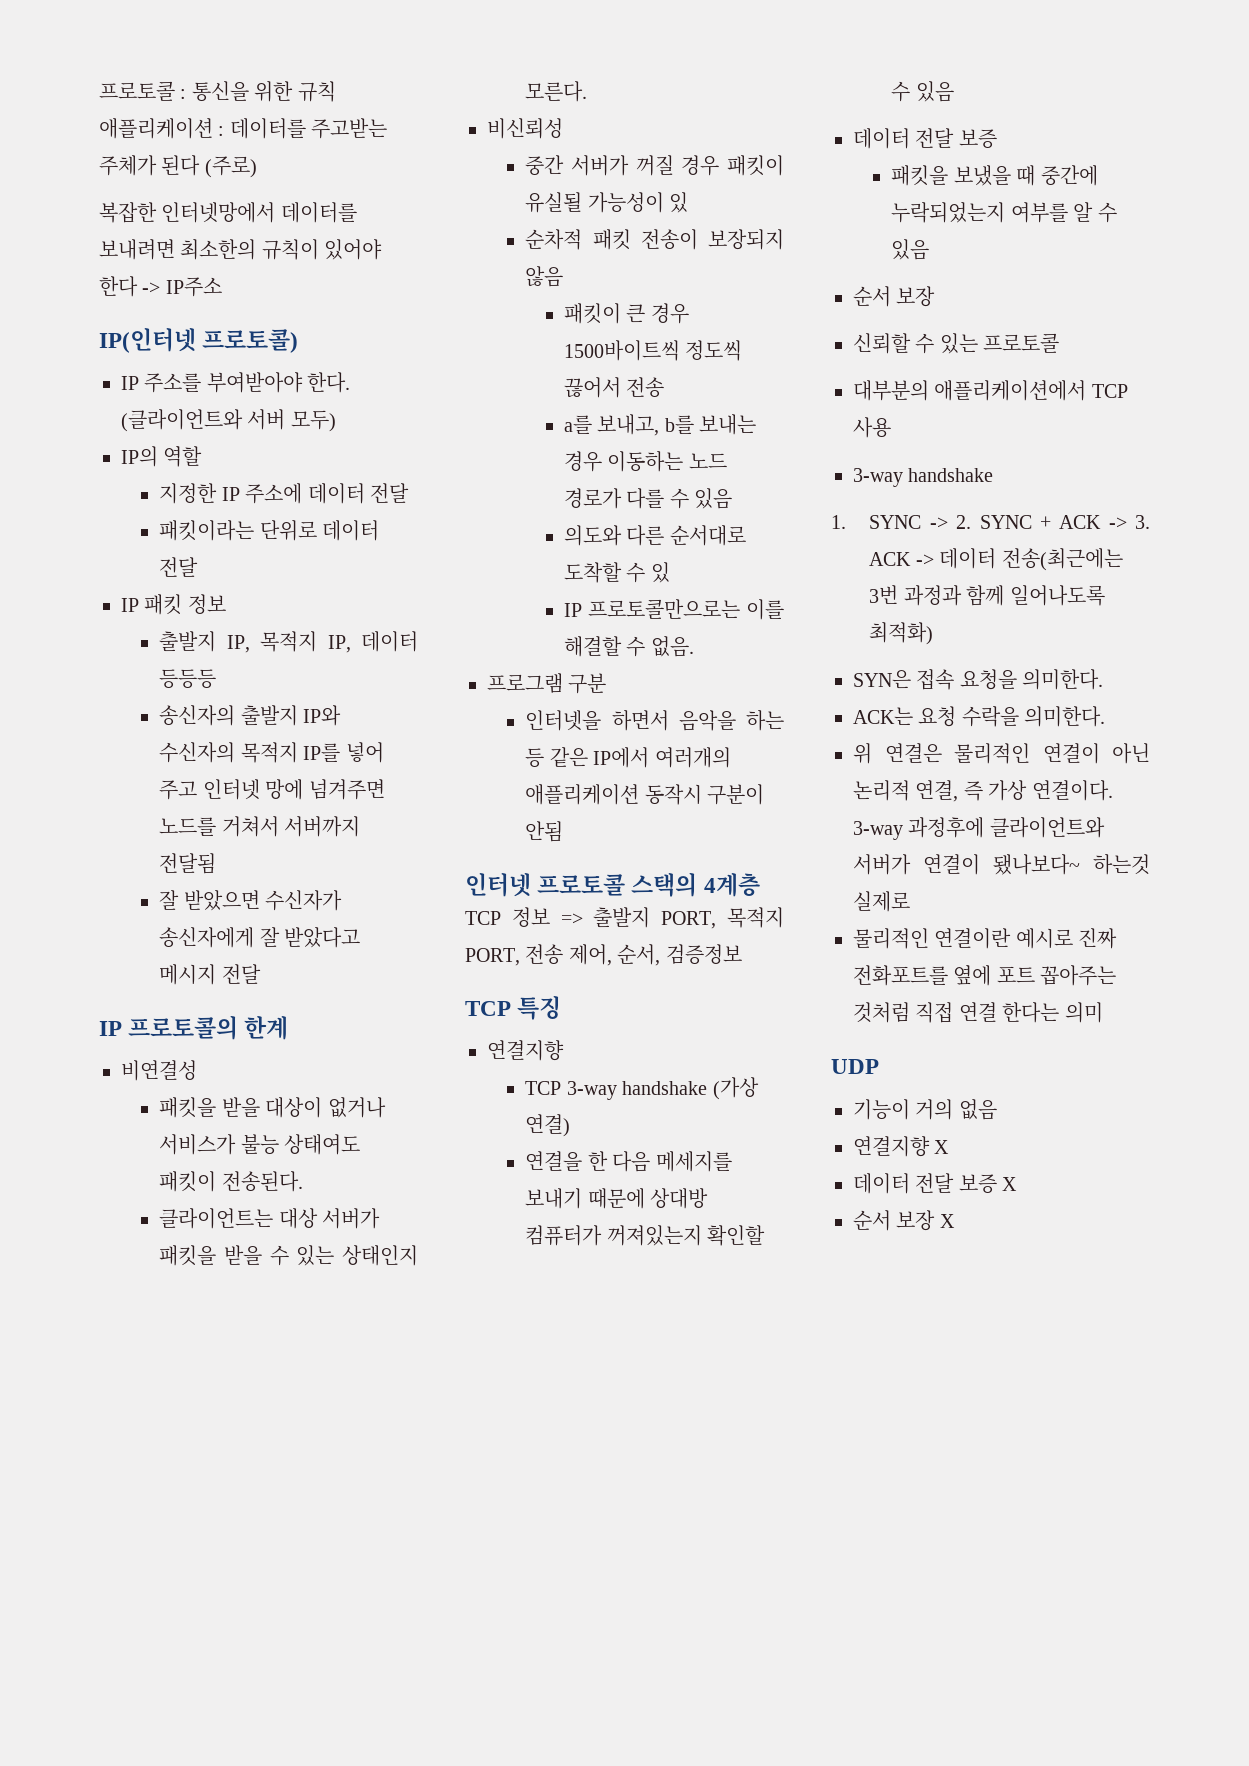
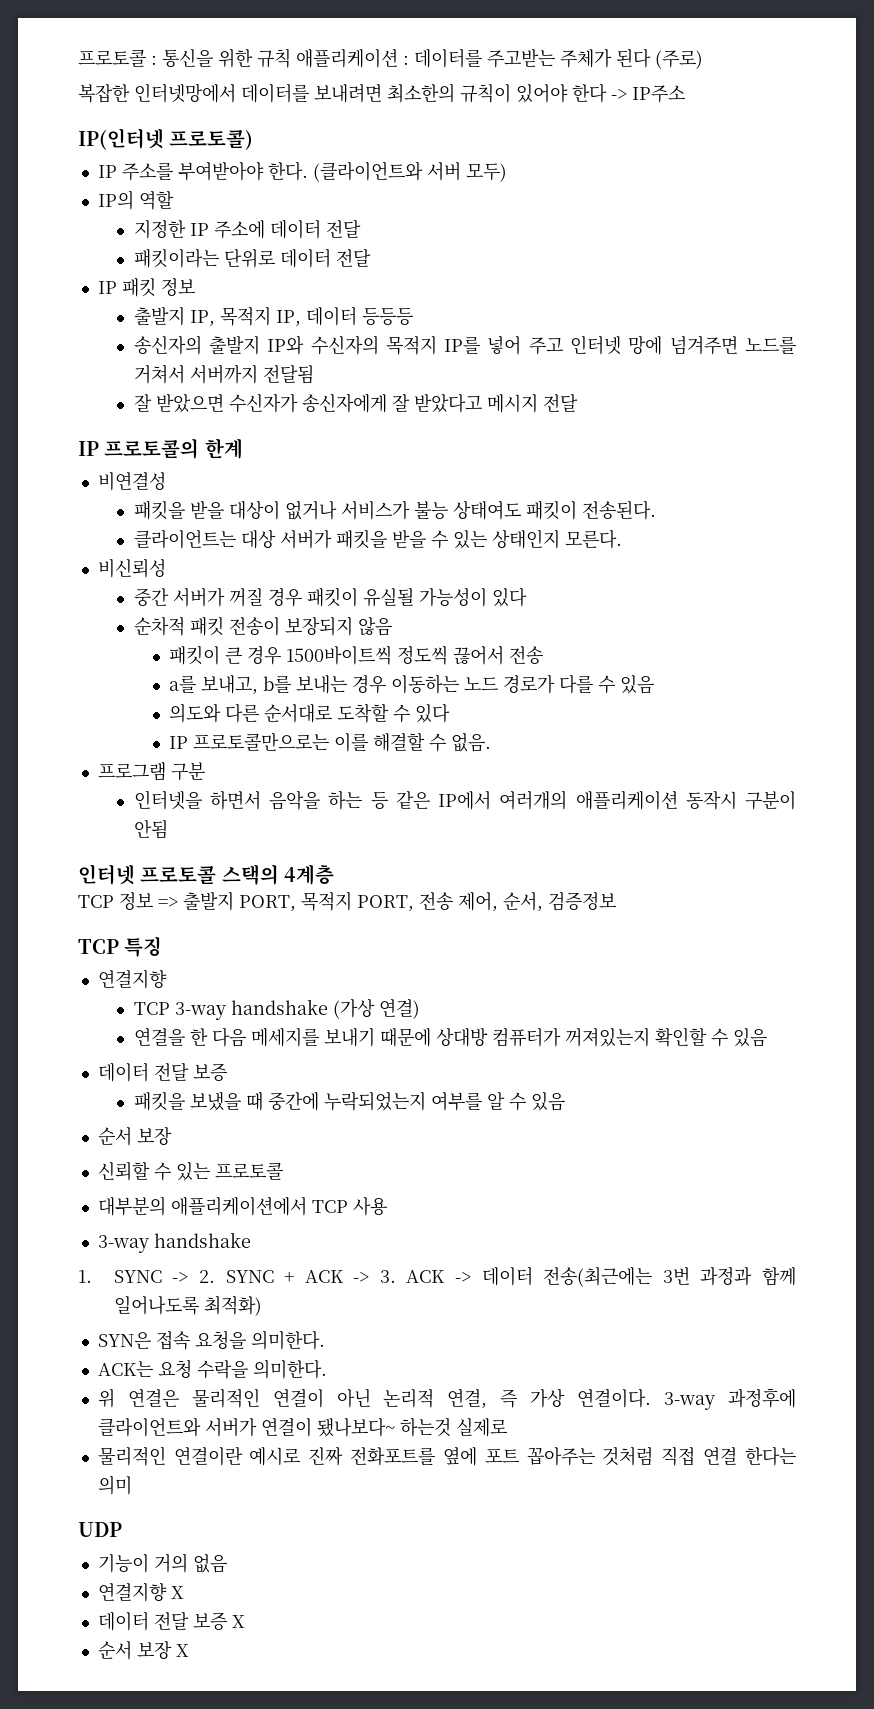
- 중간 서버가 꺼질 경우 패킷이 유실될 가능성이 있
+ 중간 서버가 꺼질 경우 패킷이 유실될 가능성이 있다
- 의도와 다른 순서대로 도착할 수 있
+ 의도와 다른 순서대로 도착할 수 있다

